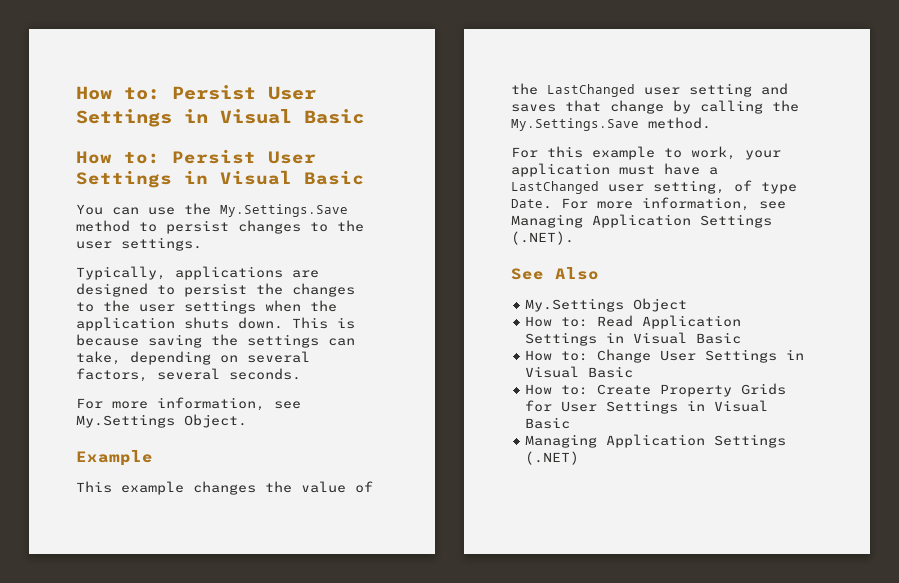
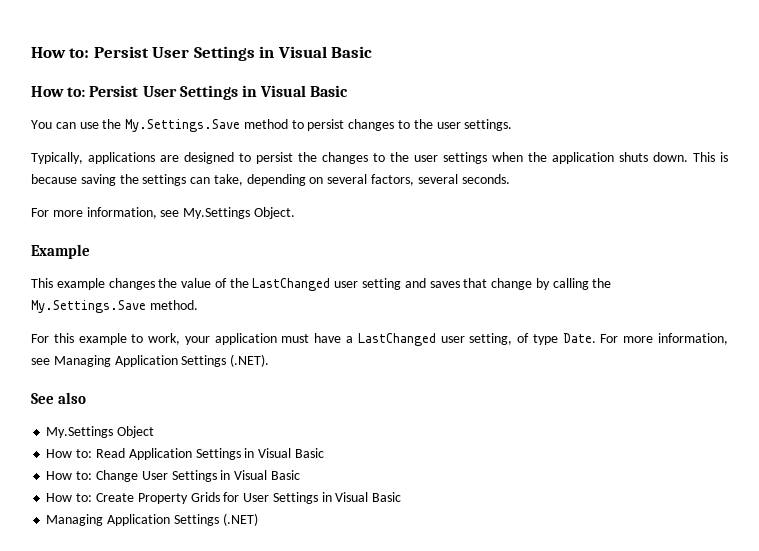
- See Also
+ See also

